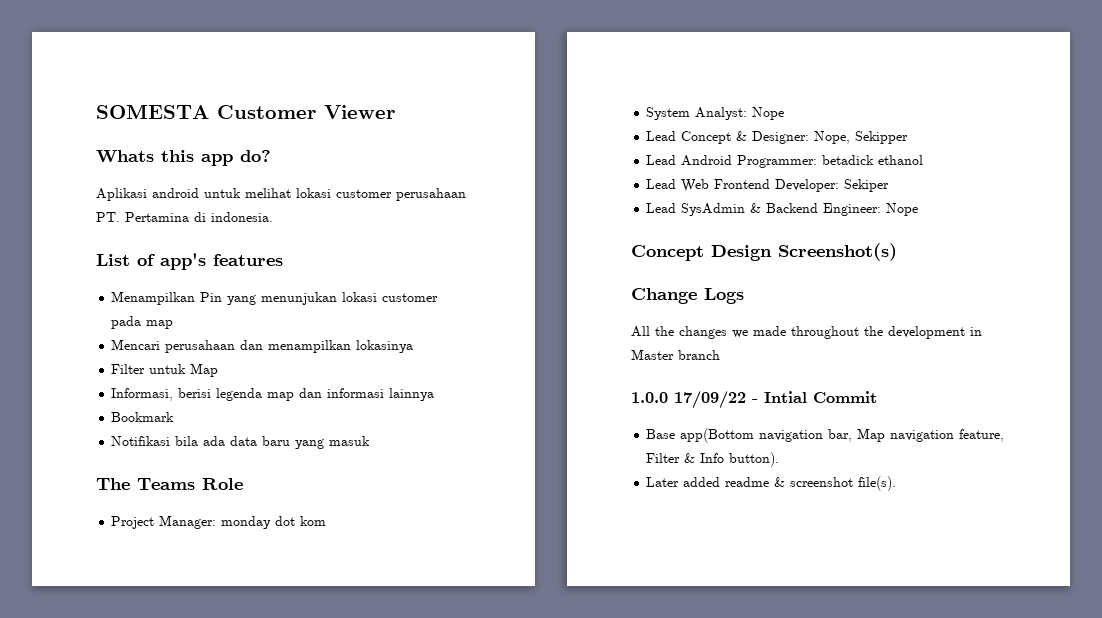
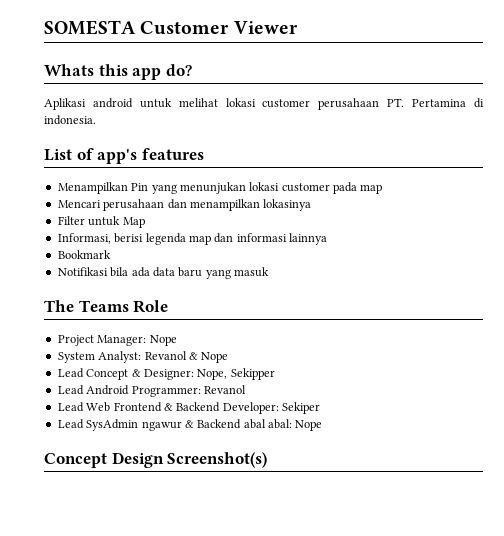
- Project Manager: monday dot kom
+ Project Manager: Nope
- System Analyst: Nope
+ System Analyst: Revanol & Nope
- Lead Android Programmer: betadick ethanol
+ Lead Android Programmer: Revanol
- Lead Web Frontend Developer: Sekiper
+ Lead Web Frontend & Backend Developer: Sekiper
- Lead SysAdmin & Backend Engineer: Nope
+ Lead SysAdmin ngawur & Backend abal abal: Nope
- Change Logs
- All the changes we made throughout the development in Master branch
- 1.0.0 17/09/22 - Intial Commit
- Base app(Bottom navigation bar, Map navigation feature, Filter & Info button).
- Later added readme & screenshot file(s).

